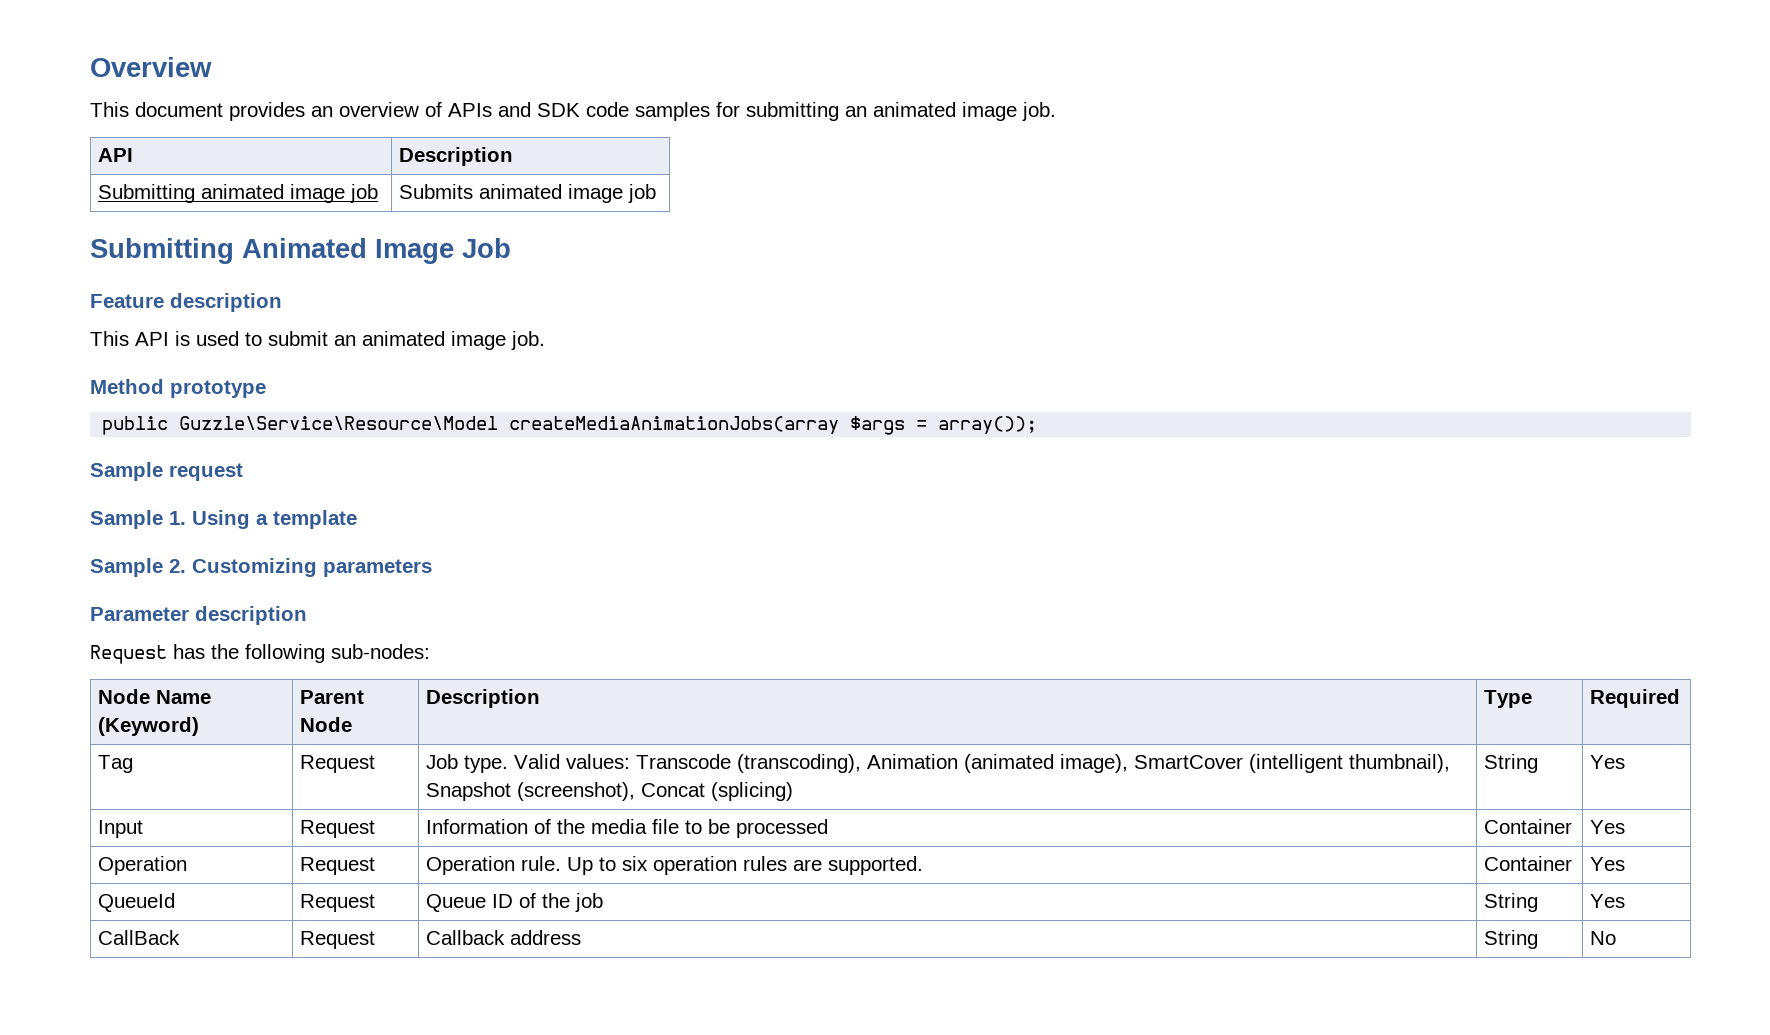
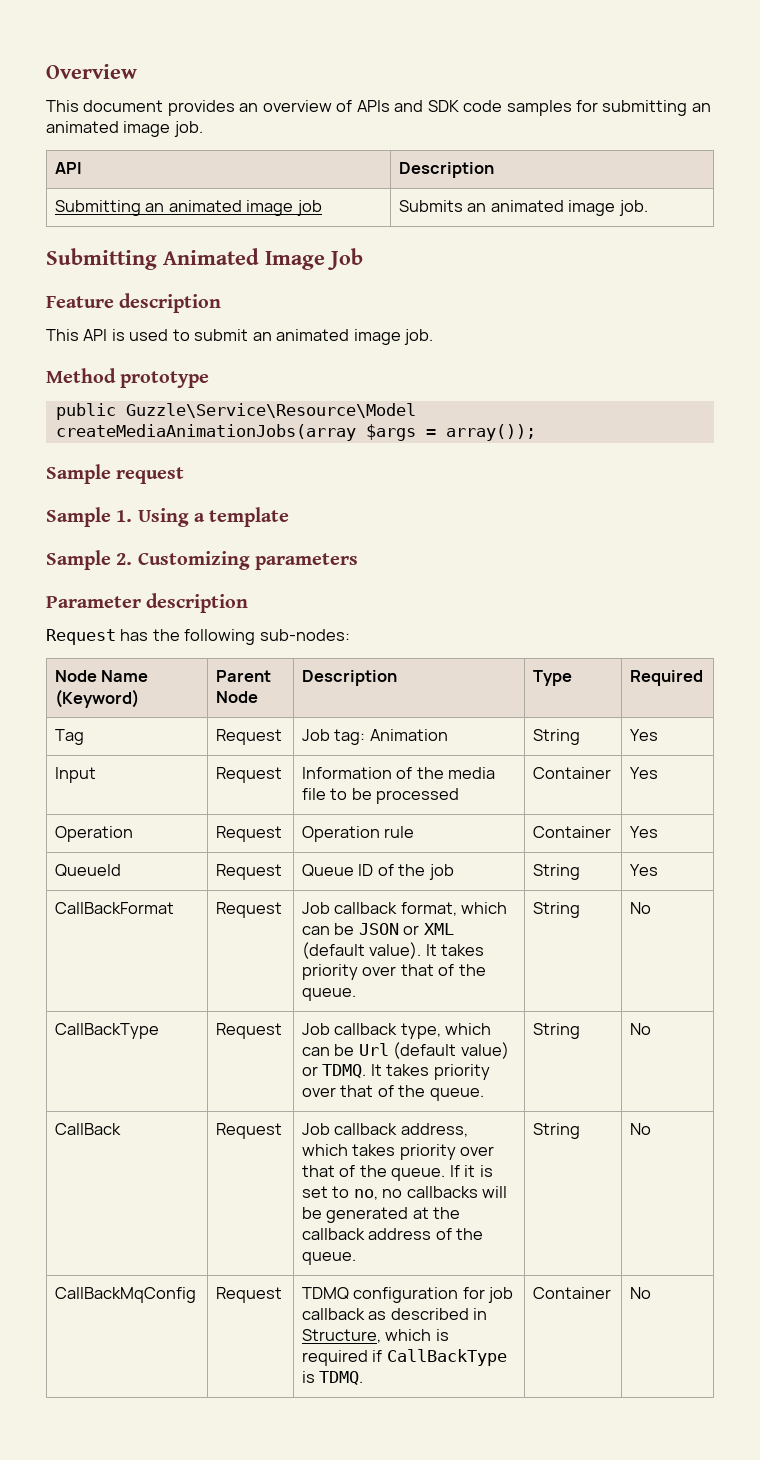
- Submitting animated image job | Submits animated image job
+ Submitting an animated image job | Submits an animated image job.
- Tag | Request | Job type. Valid values: Transcode (transcoding), Animation (animated image), SmartCover (intelligent thumbnail), Snapshot (screenshot), Concat (splicing) | String | Yes
+ Tag | Request | Job tag: Animation | String | Yes
- Operation | Request | Operation rule. Up to six operation rules are supported. | Container | Yes
+ Operation | Request | Operation rule | Container | Yes
- CallBack | Request | Callback address | String | No
+ CallBackFormat | Request | Job callback format, which can be JSON or XML (default value). It takes priority over that of the queue. | String | No
+ CallBackType | Request | Job callback type, which can be Url (default value) or TDMQ. It takes priority over that of the queue. | String | No
+ CallBack | Request | Job callback address, which takes priority over that of the queue. If it is set to no, no callbacks will be generated at the callback address of the queue. | String | No
+ CallBackMqConfig | Request | TDMQ configuration for job callback as described in Structure, which is required if CallBackType is TDMQ. | Container | No

